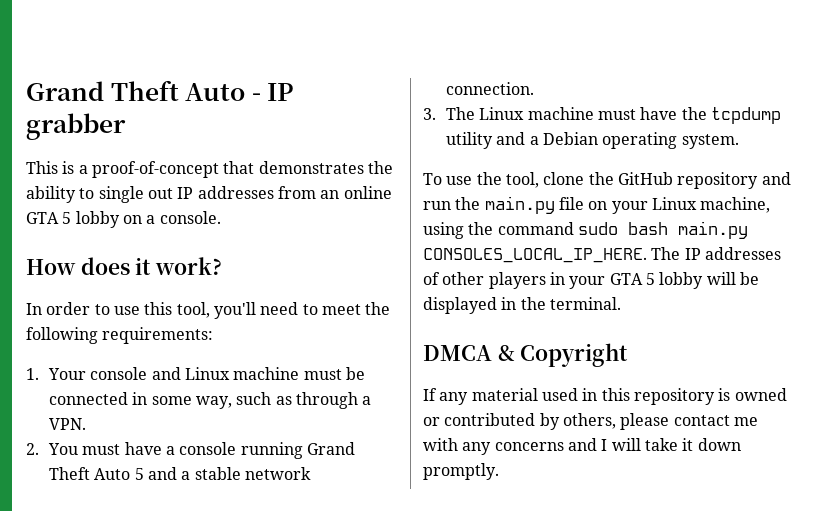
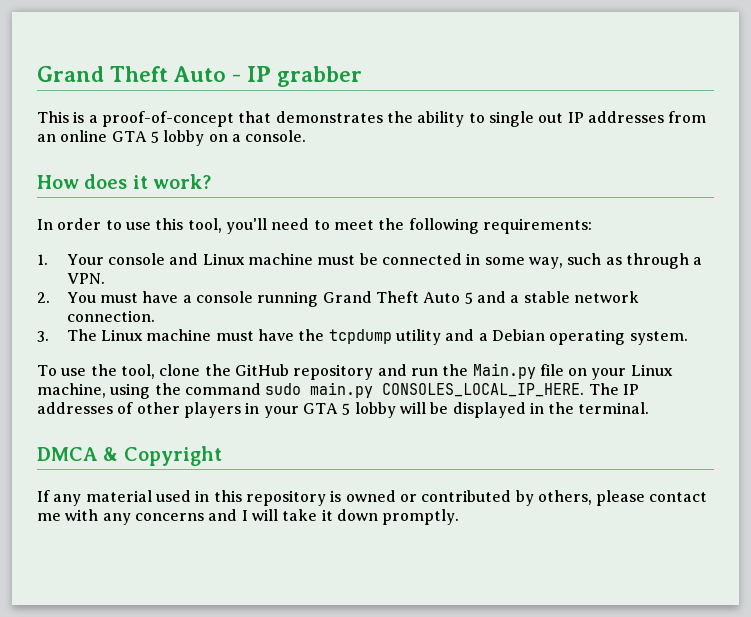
- To use the tool, clone the GitHub repository and run the main.py file on your Linux machine, using the command sudo bash main.py CONSOLES_LOCAL_IP_HERE.
+ To use the tool, clone the GitHub repository and run the Main.py file on your Linux machine, using the command sudo main.py CONSOLES_LOCAL_IP_HERE.

